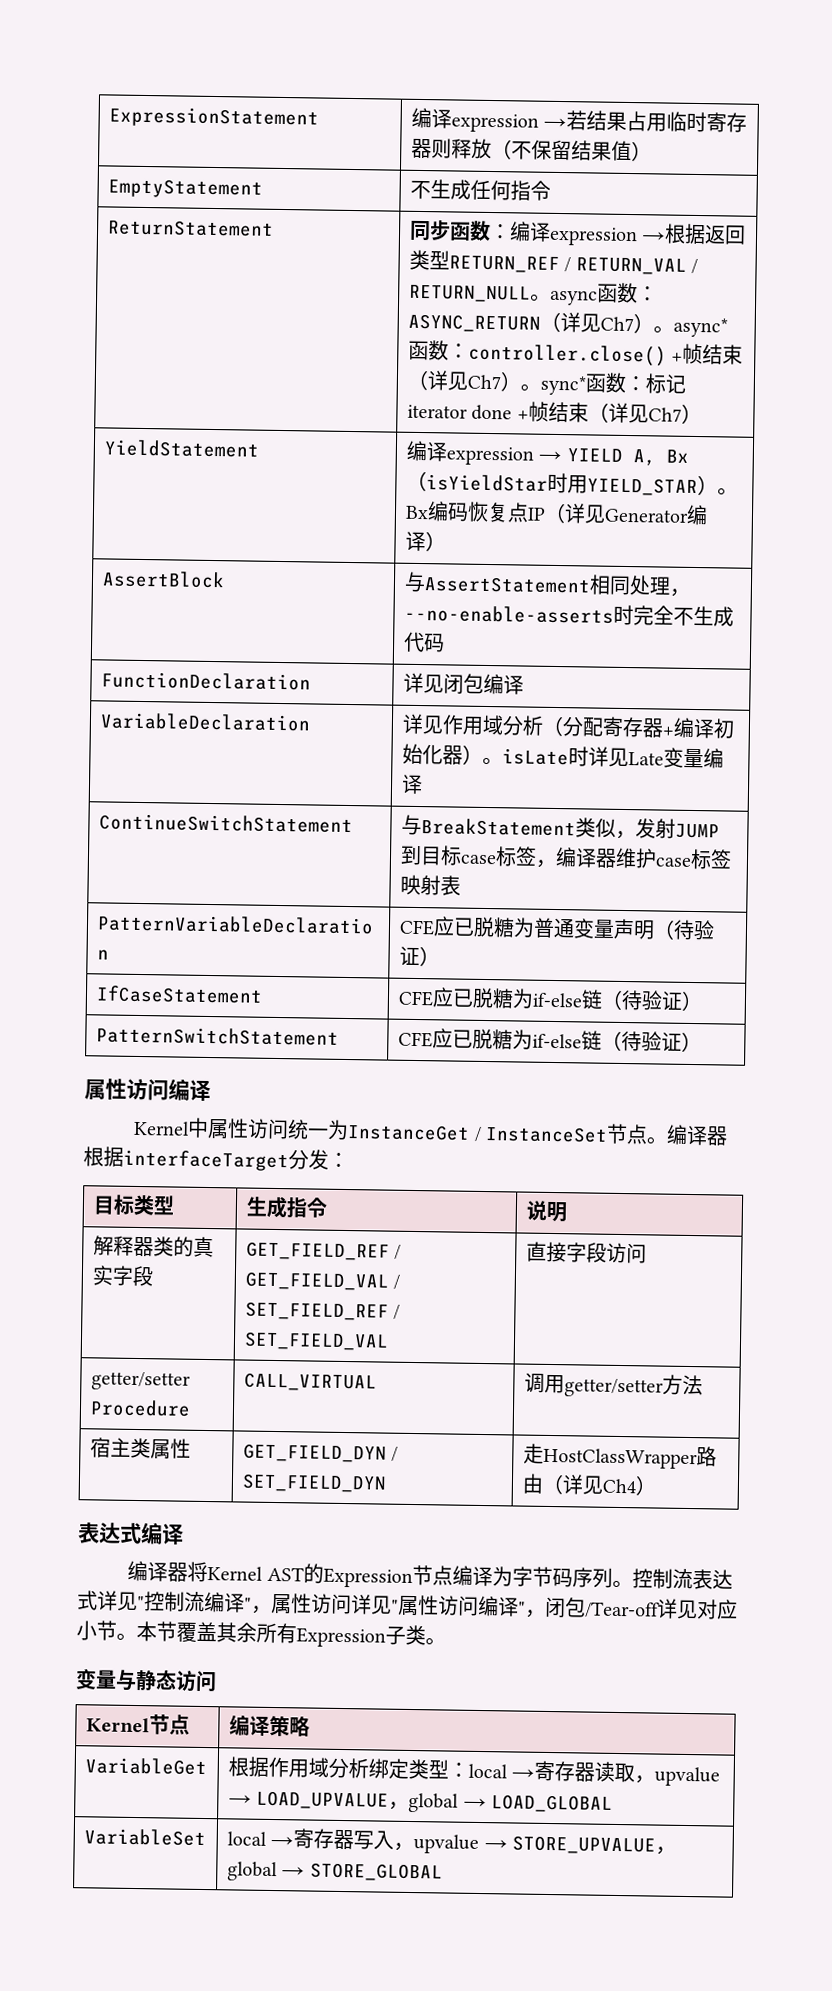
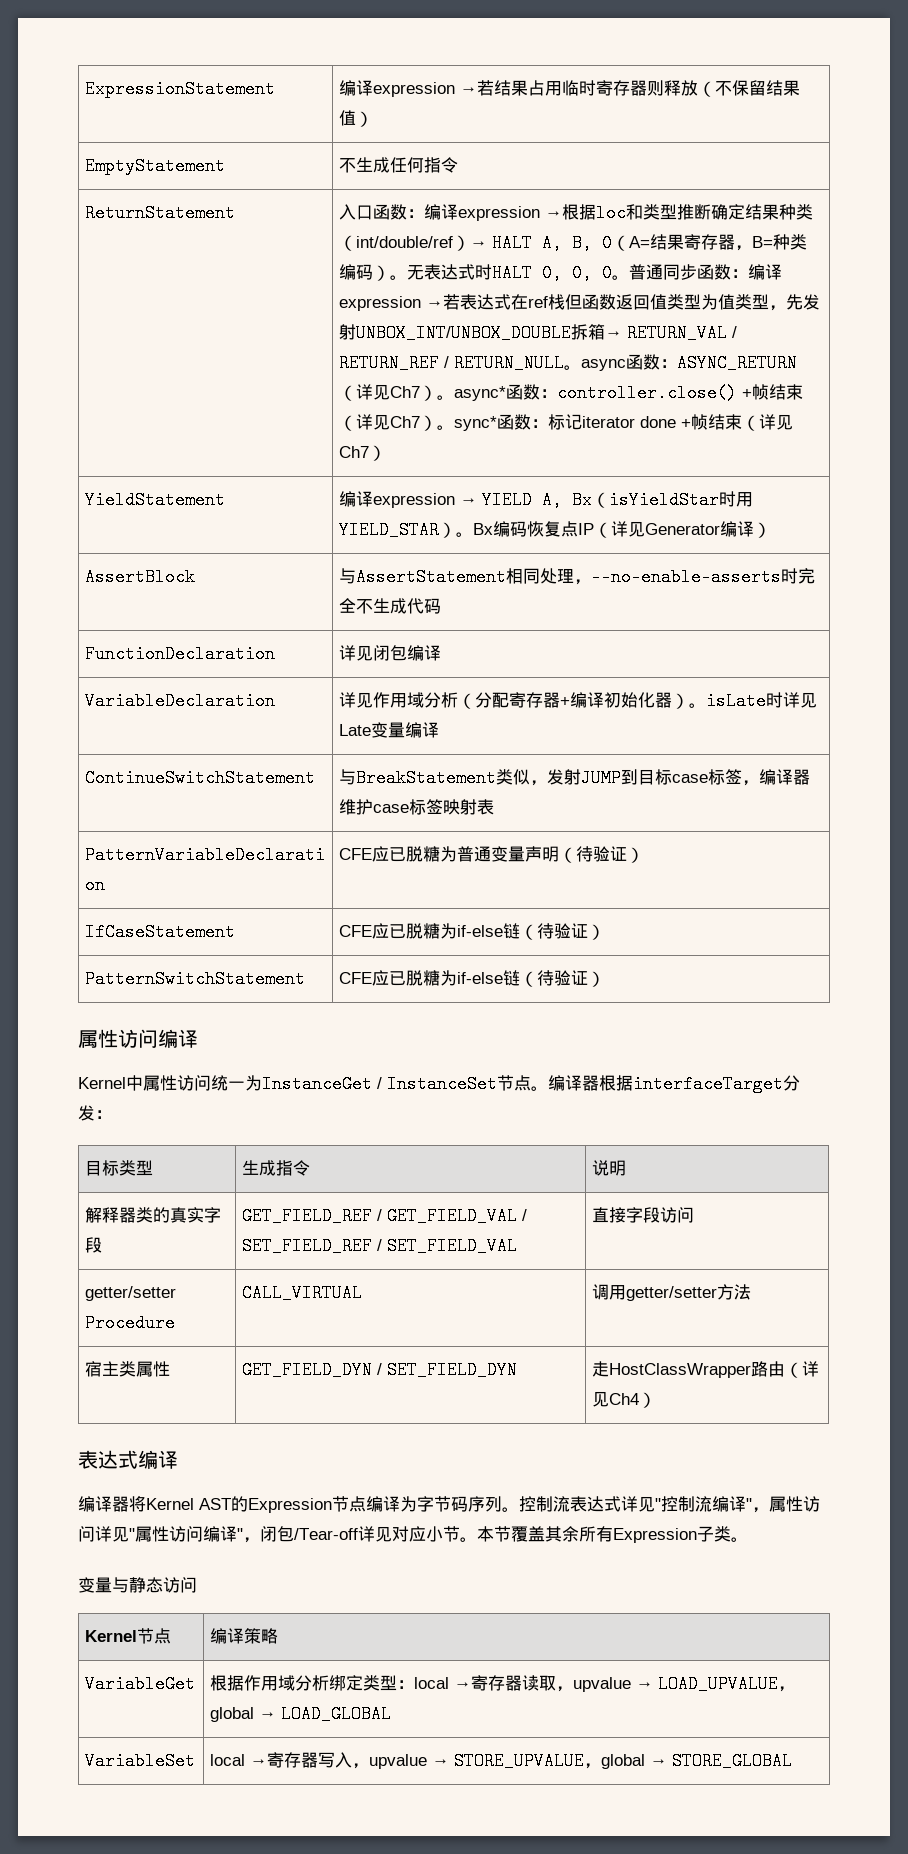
- 同步函数：编译expression →根据返回类型RETURN_REF / RETURN_VAL / RETURN_NULL。async函数：ASYNC_RETURN（详见Ch7）。async*函数：controller.close() +帧结束（详见Ch7）。sync*函数：标记iterator done +帧结束（详见Ch7）
+ 入口函数：编译expression →根据loc和类型推断确定结果种类（int/double/ref）→ HALT A, B, 0（A=结果寄存器，B=种类编码）。无表达式时HALT 0, 0, 0。普通同步函数：编译expression →若表达式在ref栈但函数返回值类型为值类型，先发射UNBOX_INT/UNBOX_DOUBLE拆箱→ RETURN_VAL / RETURN_REF / RETURN_NULL。async函数：ASYNC_RETURN（详见Ch7）。async*函数：controller.close() +帧结束（详见Ch7）。sync*函数：标记iterator done +帧结束（详见Ch7）

